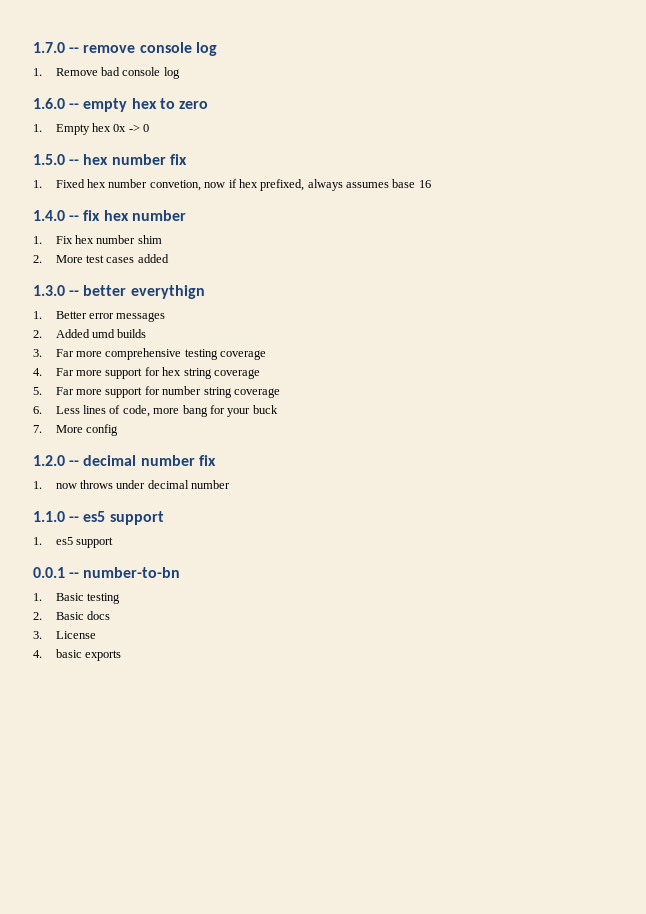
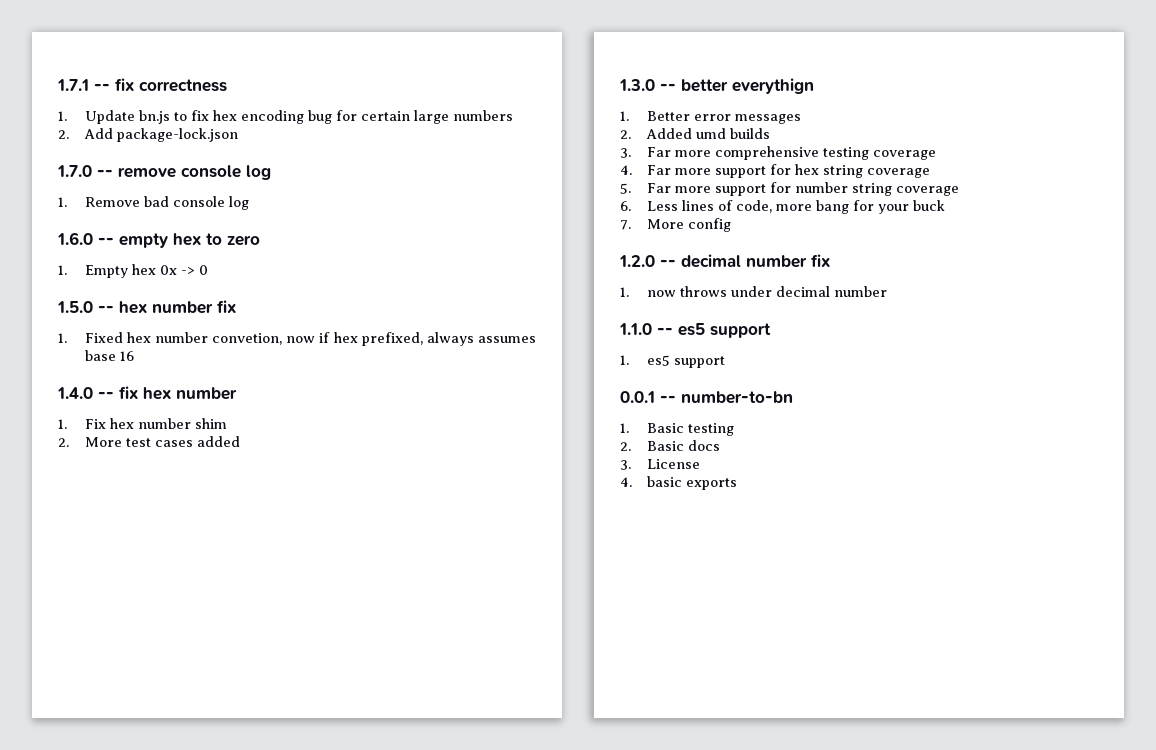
+ 1.7.1 -- fix correctness
+ 1. Update bn.js to fix hex encoding bug for certain large numbers
+ 2. Add package-lock.json

